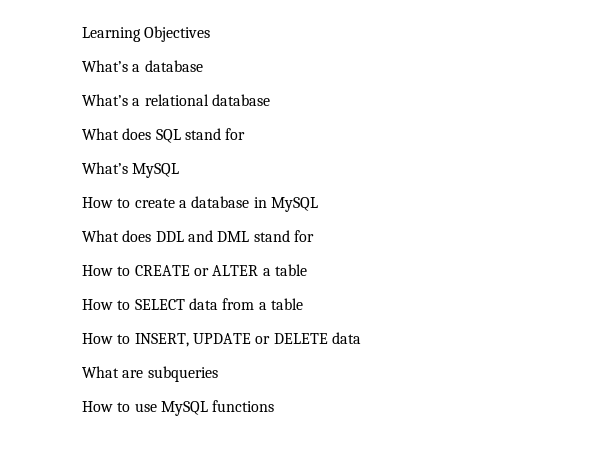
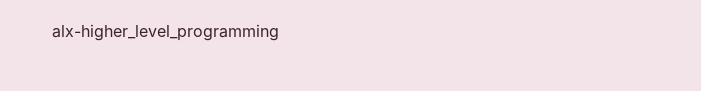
- Learning Objectives
- What’s a database
- What’s a relational database
- What does SQL stand for
- What’s MySQL
- How to create a database in MySQL
- What does DDL and DML stand for
- How to CREATE or ALTER a table
- How to SELECT data from a table
- How to INSERT, UPDATE or DELETE data
- What are subqueries
- How to use MySQL functions
+ alx-higher_level_programming

